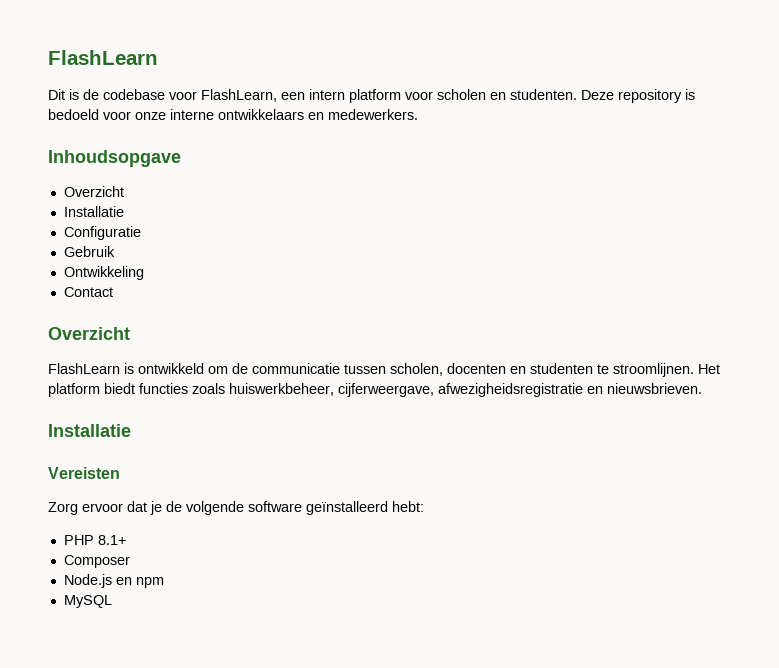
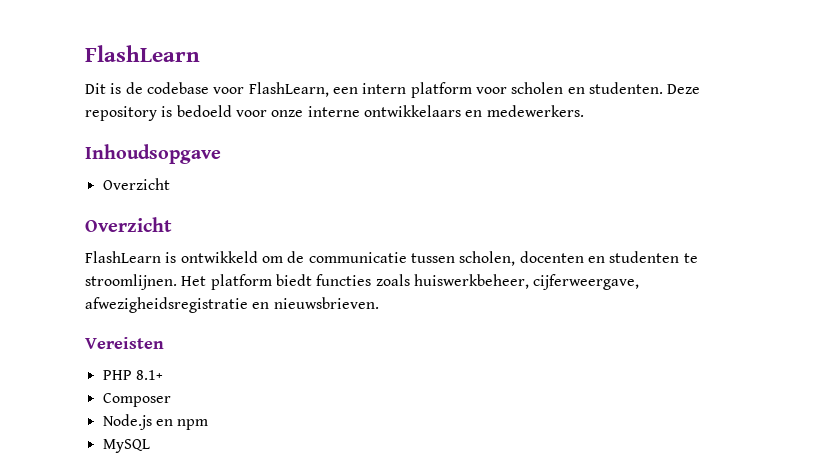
  Inhoudsopgave
  Overzicht
- Installatie
- Configuratie
- Gebruik
- Ontwikkeling
- Contact
  Het platform biedt functies zoals huiswerkbeheer, cijferweergave, afwezigheidsregistratie en nieuwsbrieven.
- Installatie
- Zorg ervoor dat je de volgende software geïnstalleerd hebt:

